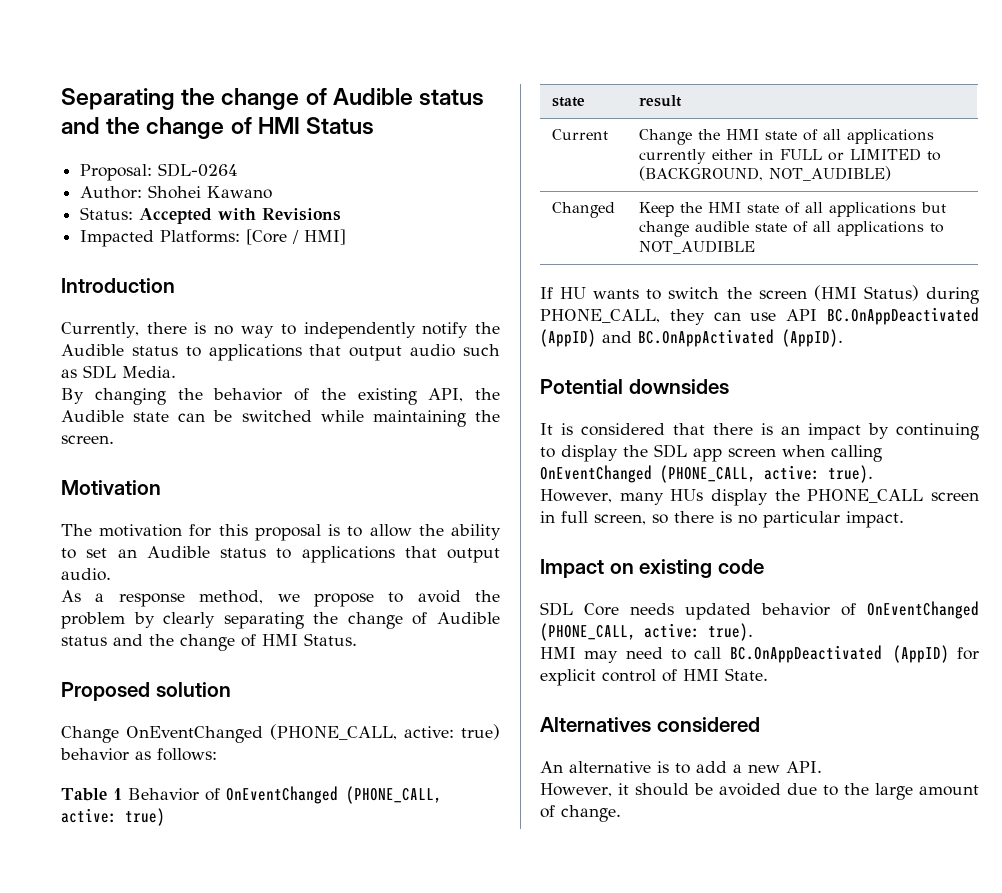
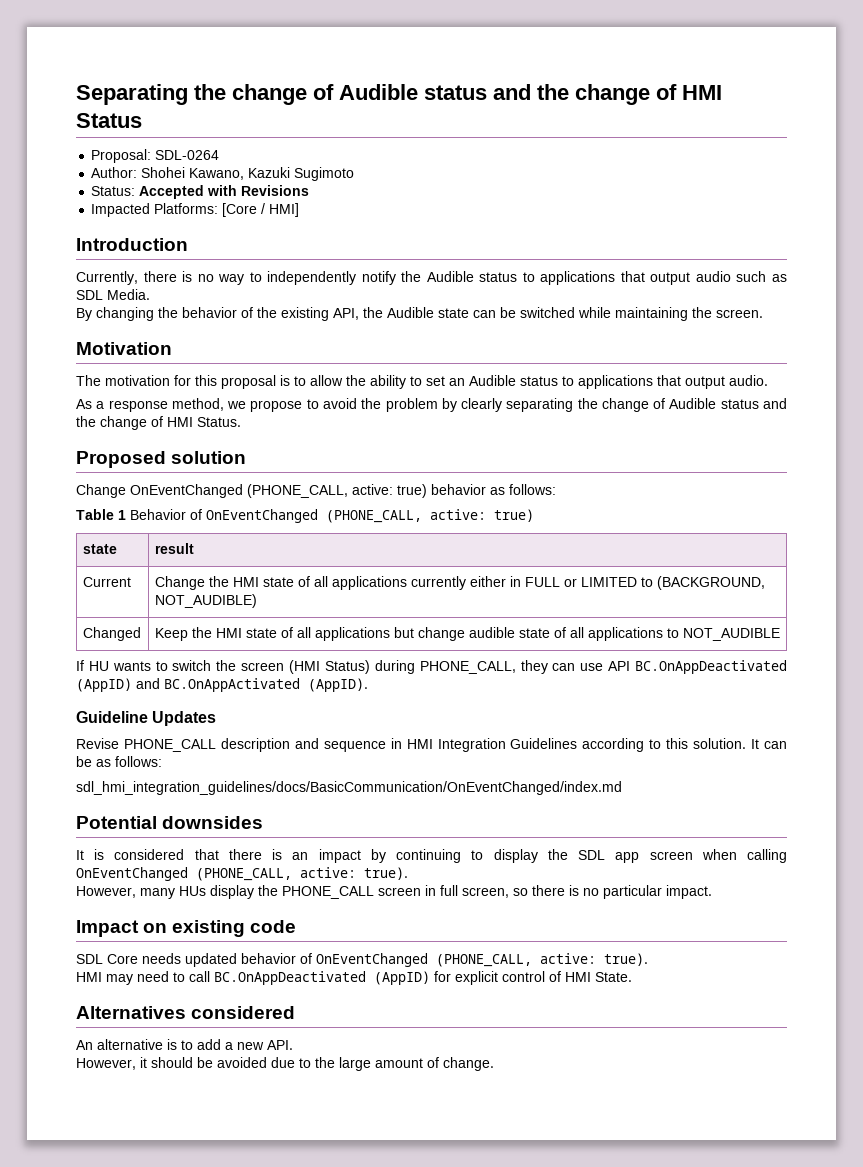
- Author: Shohei Kawano
+ Author: Shohei Kawano, Kazuki Sugimoto
+ Guideline Updates
+ Revise PHONE_CALL description and sequence in HMI Integration Guidelines according to this solution. It can be as follows:
+ sdl_hmi_integration_guidelines/docs/BasicCommunication/OnEventChanged/index.md

